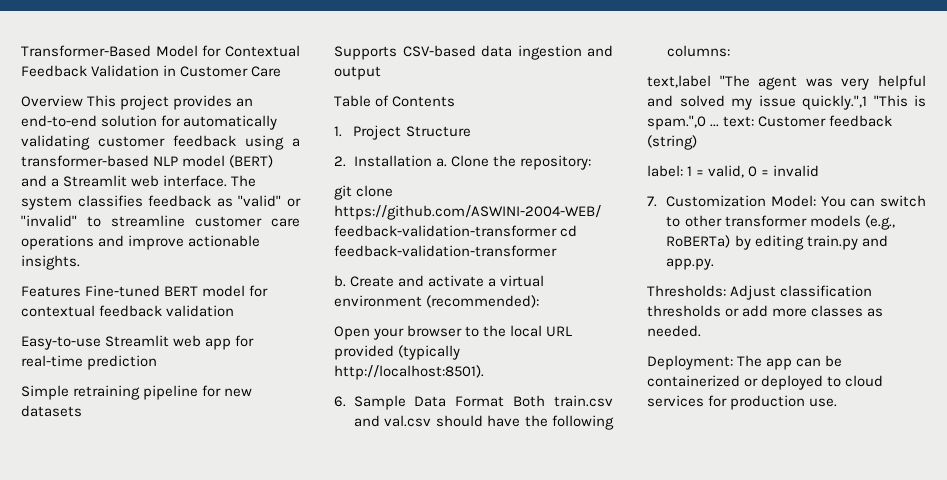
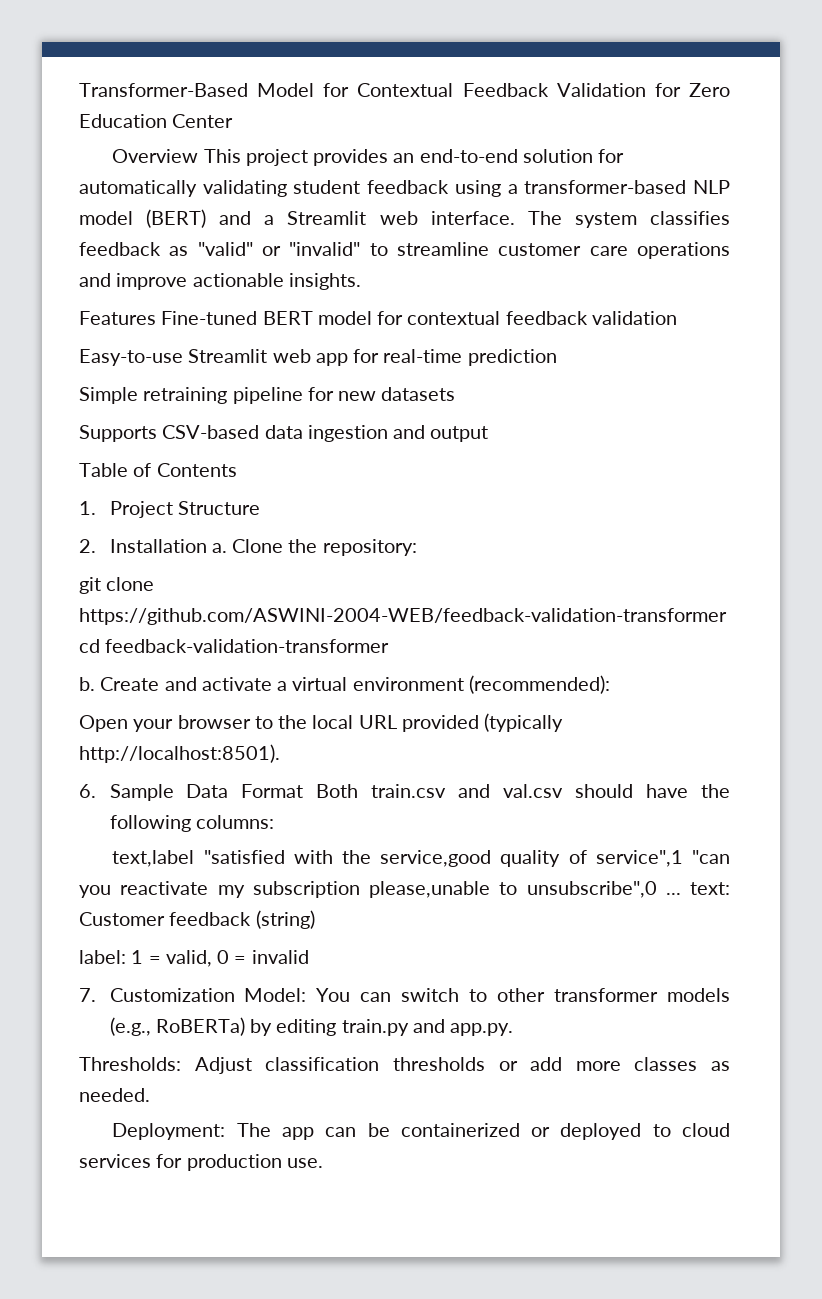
- Transformer-Based Model for Contextual Feedback Validation in Customer Care
+ Transformer-Based Model for Contextual Feedback Validation for Zero Education Center
- Overview This project provides an end-to-end solution for automatically validating customer feedback using a transformer-based NLP model (BERT) and a Streamlit web interface.
+ Overview This project provides an end-to-end solution for automatically validating student feedback using a transformer-based NLP model (BERT) and a Streamlit web interface.
- text,label "The agent was very helpful and solved my issue quickly.",1 "This is spam.",0 ... text: Customer feedback (string)
+ text,label "satisfied with the service,good quality of service",1 "can you reactivate my subscription please,unable to unsubscribe",0 ... text: Customer feedback (string)

